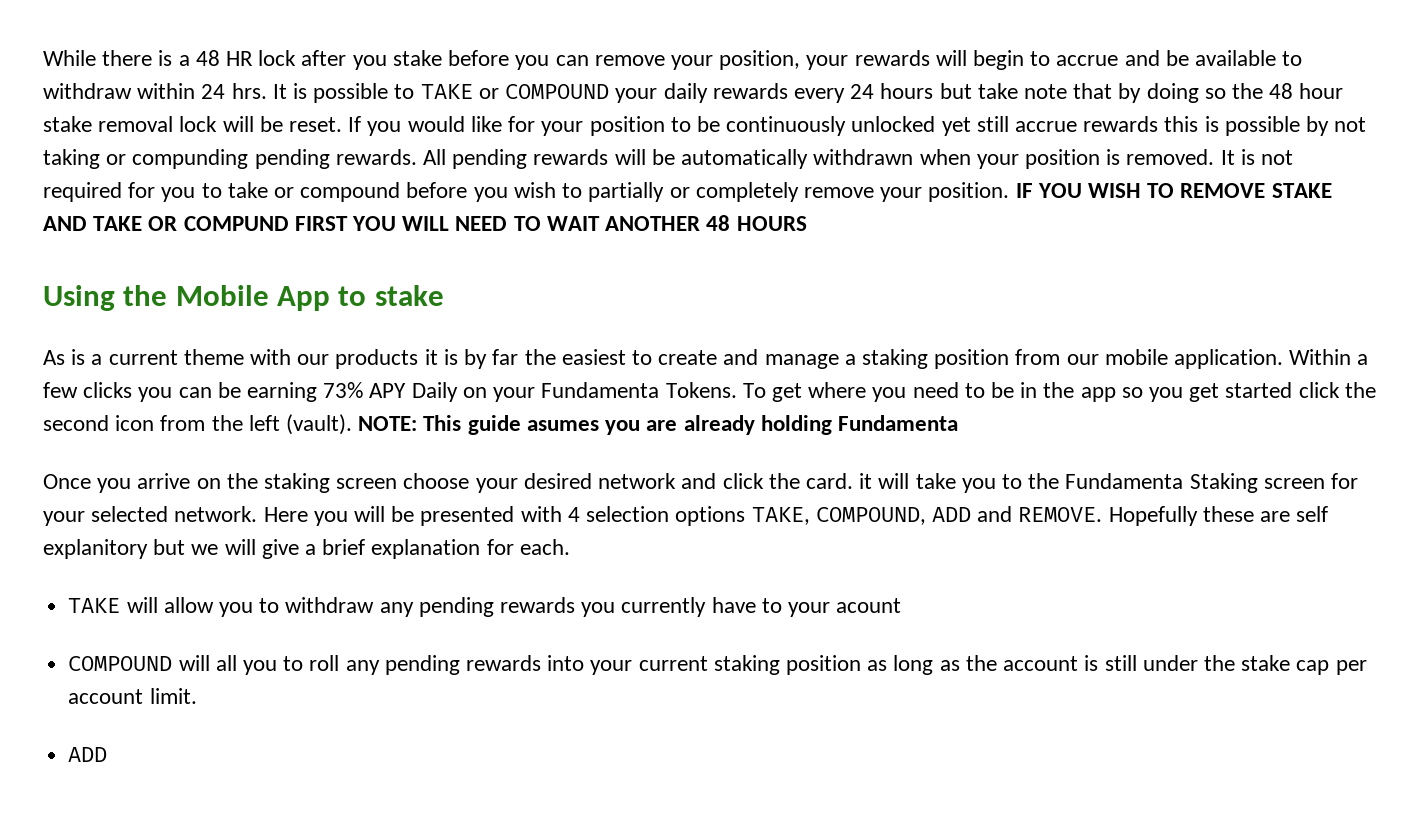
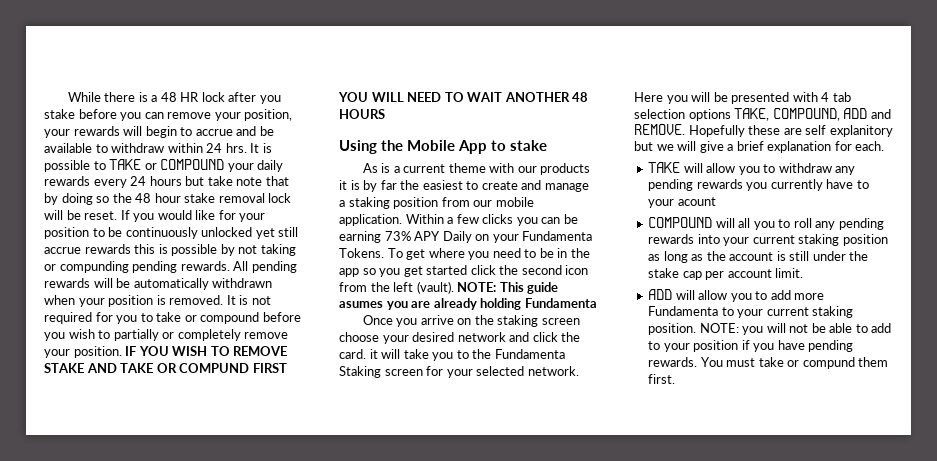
- Here you will be presented with 4 selection options TAKE, COMPOUND, ADD and REMOVE.
+ Here you will be presented with 4 tab selection options TAKE, COMPOUND, ADD and REMOVE.
  COMPOUND will all you to roll any pending rewards into your current staking position as long as the account is still under the stake cap per account limit.
- ADD
+ ADD will allow you to add more Fundamenta to your current staking position. NOTE: you will not be able to add to your position if you have pending rewards. You must take or compund them first.

